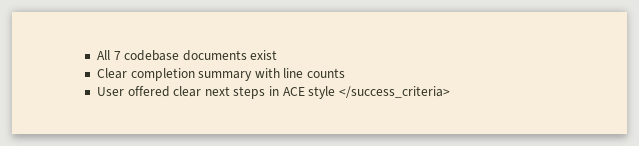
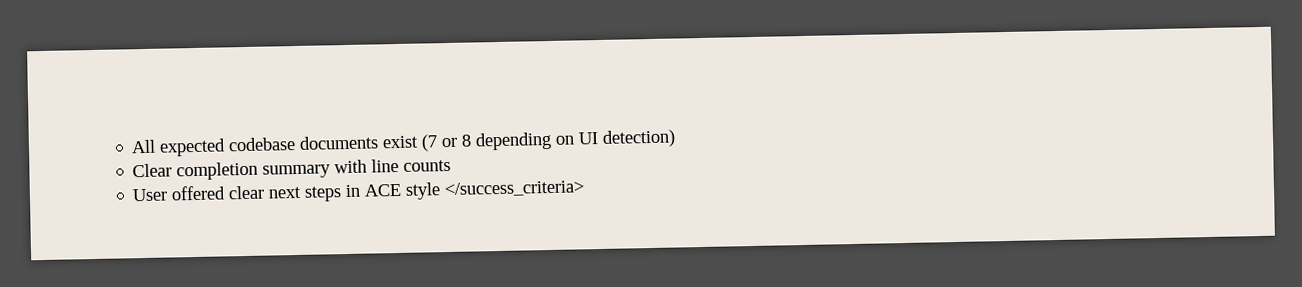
- All 7 codebase documents exist
+ All expected codebase documents exist (7 or 8 depending on UI detection)

